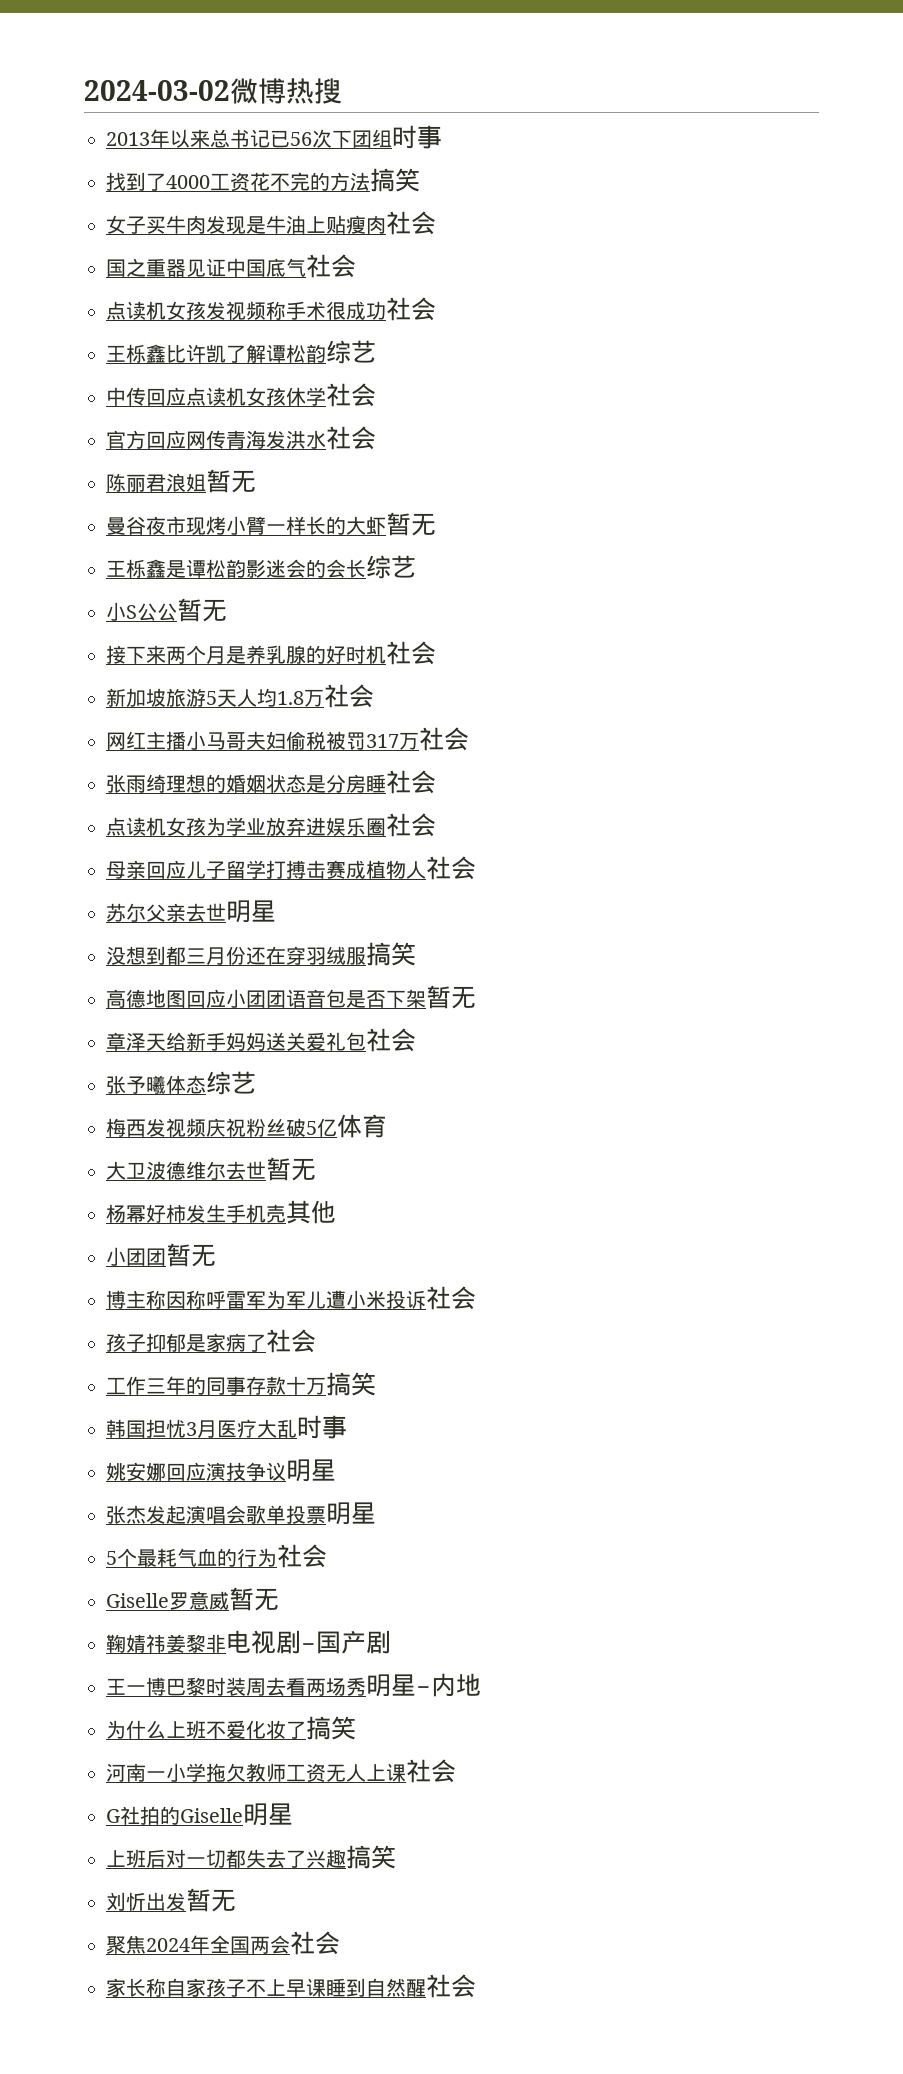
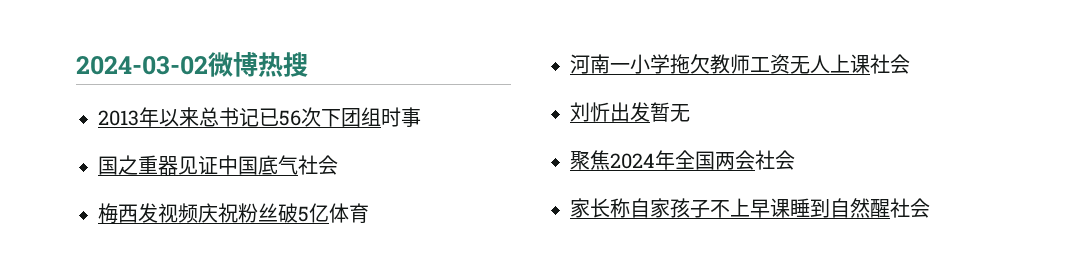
- 找到了4000工资花不完的方法搞笑
- 女子买牛肉发现是牛油上贴瘦肉社会
- 点读机女孩发视频称手术很成功社会
- 王栎鑫比许凯了解谭松韵综艺
- 中传回应点读机女孩休学社会
- 官方回应网传青海发洪水社会
- 陈丽君浪姐暂无
- 曼谷夜市现烤小臂一样长的大虾暂无
- 王栎鑫是谭松韵影迷会的会长综艺
- 小S公公暂无
- 接下来两个月是养乳腺的好时机社会
- 新加坡旅游5天人均1.8万社会
- 网红主播小马哥夫妇偷税被罚317万社会
- 张雨绮理想的婚姻状态是分房睡社会
- 点读机女孩为学业放弃进娱乐圈社会
- 母亲回应儿子留学打搏击赛成植物人社会
- 苏尔父亲去世明星
- 没想到都三月份还在穿羽绒服搞笑
- 高德地图回应小团团语音包是否下架暂无
- 章泽天给新手妈妈送关爱礼包社会
- 张予曦体态综艺
- 大卫波德维尔去世暂无
- 杨幂好柿发生手机壳其他
- 小团团暂无
- 博主称因称呼雷军为军儿遭小米投诉社会
- 孩子抑郁是家病了社会
- 工作三年的同事存款十万搞笑
- 韩国担忧3月医疗大乱时事
- 姚安娜回应演技争议明星
- 张杰发起演唱会歌单投票明星
- 5个最耗气血的行为社会
- Giselle罗意威暂无
- 鞠婧祎姜黎非电视剧-国产剧
- 王一博巴黎时装周去看两场秀明星-内地
- 为什么上班不爱化妆了搞笑
- G社拍的Giselle明星
- 上班后对一切都失去了兴趣搞笑

